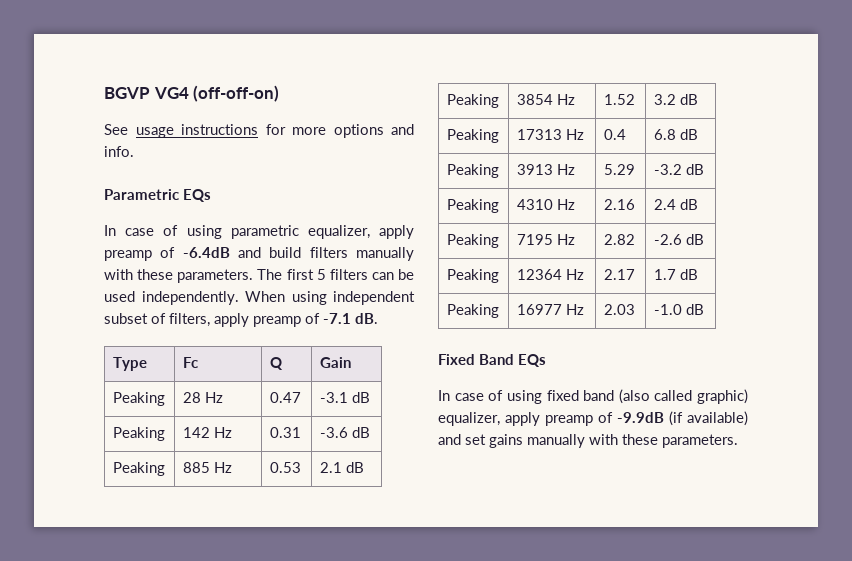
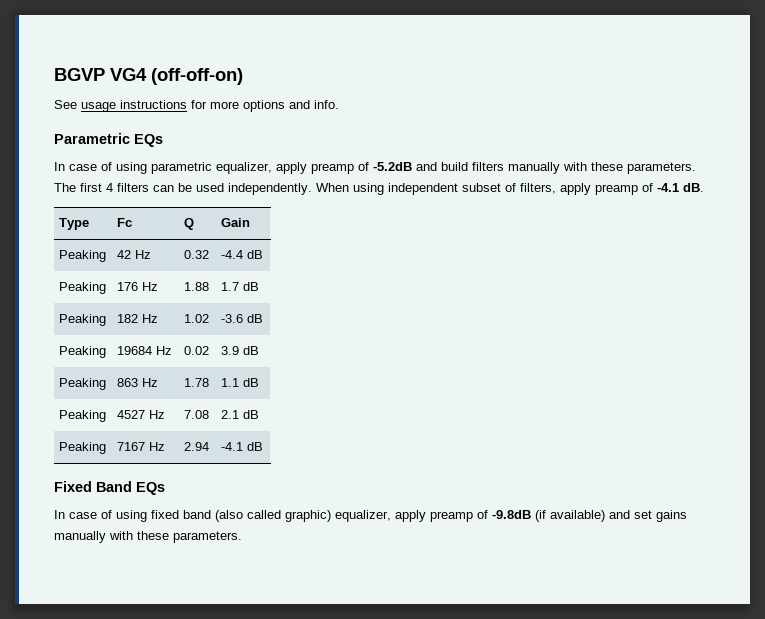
- In case of using parametric equalizer, apply preamp of -6.4dB and build filters manually with these parameters.
+ In case of using parametric equalizer, apply preamp of -5.2dB and build filters manually with these parameters.
- The first 5 filters can be used independently.
+ The first 4 filters can be used independently.
- When using independent subset of filters, apply preamp of -7.1 dB.
+ When using independent subset of filters, apply preamp of -4.1 dB.
- Peaking | 28 Hz | 0.47 | -3.1 dB
- Peaking | 142 Hz | 0.31 | -3.6 dB
+ Peaking | 42 Hz | 0.32 | -4.4 dB
+ Peaking | 176 Hz | 1.88 | 1.7 dB
+ Peaking | 182 Hz | 1.02 | -3.6 dB
- Peaking | 885 Hz | 0.53 | 2.1 dB
+ Peaking | 19684 Hz | 0.02 | 3.9 dB
+ Peaking | 863 Hz | 1.78 | 1.1 dB
+ Peaking | 4527 Hz | 7.08 | 2.1 dB
- Peaking | 3854 Hz | 1.52 | 3.2 dB
- Peaking | 17313 Hz | 0.4 | 6.8 dB
- Peaking | 3913 Hz | 5.29 | -3.2 dB
- Peaking | 4310 Hz | 2.16 | 2.4 dB
- Peaking | 7195 Hz | 2.82 | -2.6 dB
- Peaking | 12364 Hz | 2.17 | 1.7 dB
- Peaking | 16977 Hz | 2.03 | -1.0 dB
+ Peaking | 7167 Hz | 2.94 | -4.1 dB
- In case of using fixed band (also called graphic) equalizer, apply preamp of -9.9dB (if available) and set gains manually with these parameters.
+ In case of using fixed band (also called graphic) equalizer, apply preamp of -9.8dB (if available) and set gains manually with these parameters.

